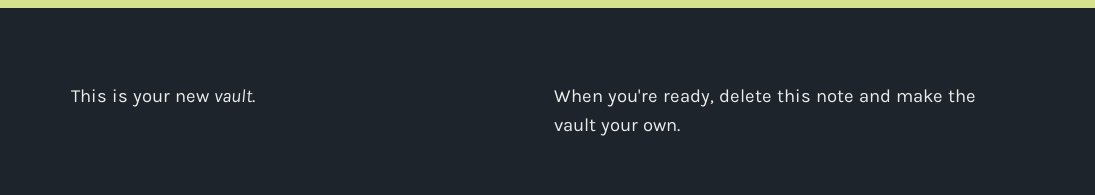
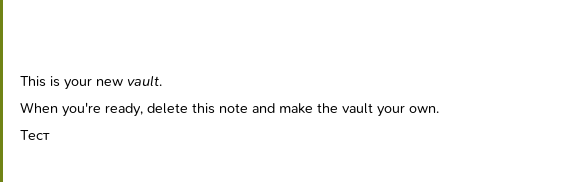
+ Тест

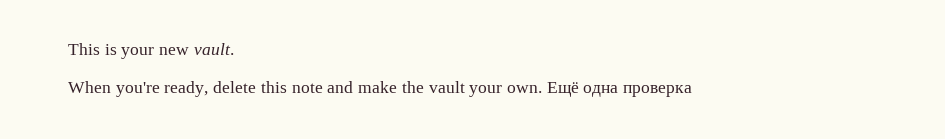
- When you're ready, delete this note and make the vault your own.
- Тест
+ When you're ready, delete this note and make the vault your own. Ещё одна проверка

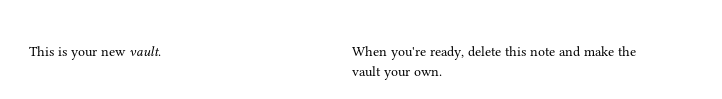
- Ещё одна проверка

